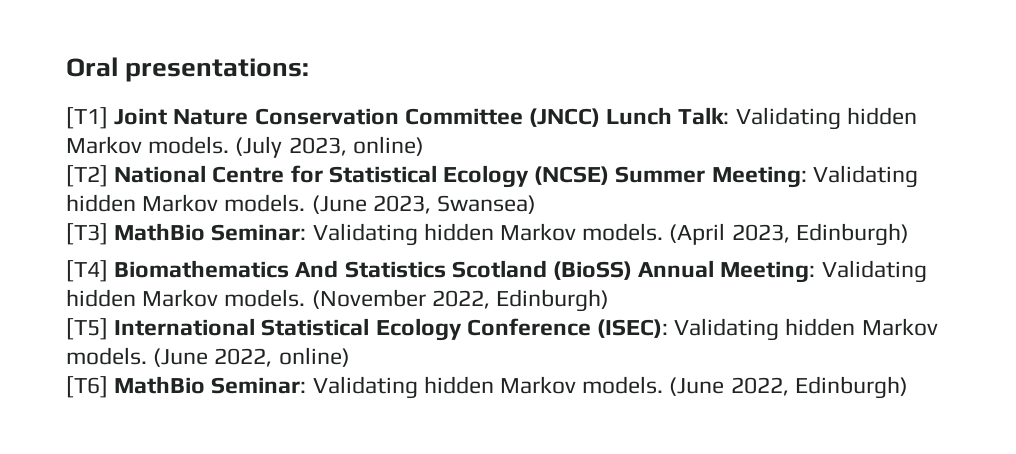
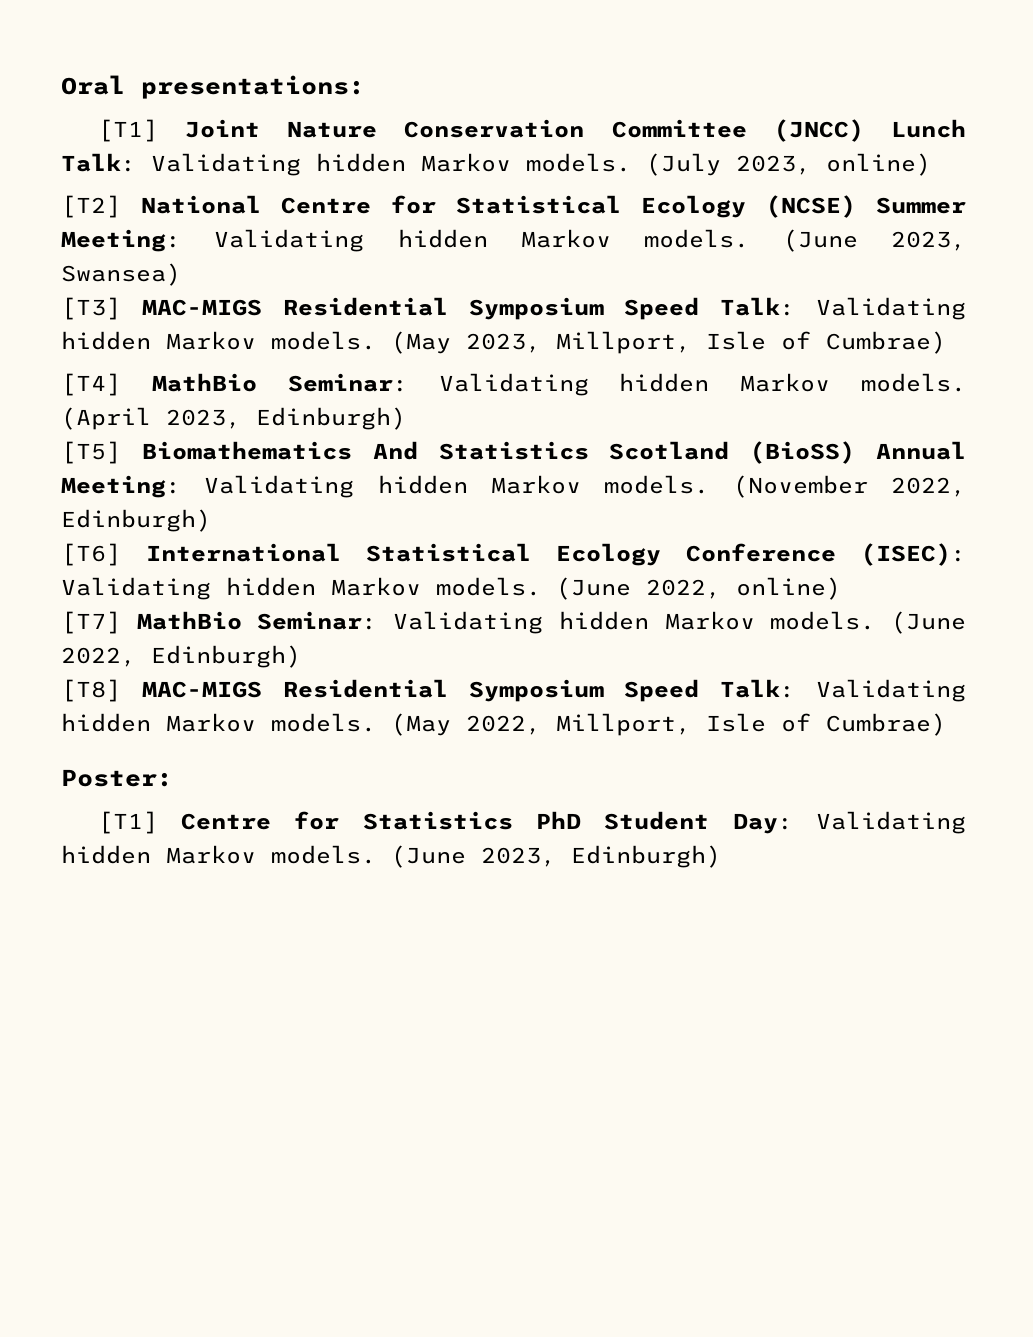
- [T3] MathBio Seminar: Validating hidden Markov models.
+ [T3] MAC-MIGS Residential Symposium Speed Talk: Validating hidden Markov models. (May 2023, Millport, Isle of Cumbrae)
+ [T4] MathBio Seminar: Validating hidden Markov models.
- [T4] Biomathematics And Statistics Scotland (BioSS) Annual Meeting: Validating hidden Markov models.
+ [T5] Biomathematics And Statistics Scotland (BioSS) Annual Meeting: Validating hidden Markov models.
- [T5] International Statistical Ecology Conference (ISEC): Validating hidden Markov models.
+ [T6] International Statistical Ecology Conference (ISEC): Validating hidden Markov models.
- [T6] MathBio Seminar: Validating hidden Markov models.
+ [T7] MathBio Seminar: Validating hidden Markov models.
+ [T8] MAC-MIGS Residential Symposium Speed Talk: Validating hidden Markov models. (May 2022, Millport, Isle of Cumbrae)
+ Poster:
+ [T1] Centre for Statistics PhD Student Day: Validating hidden Markov models. (June 2023, Edinburgh)

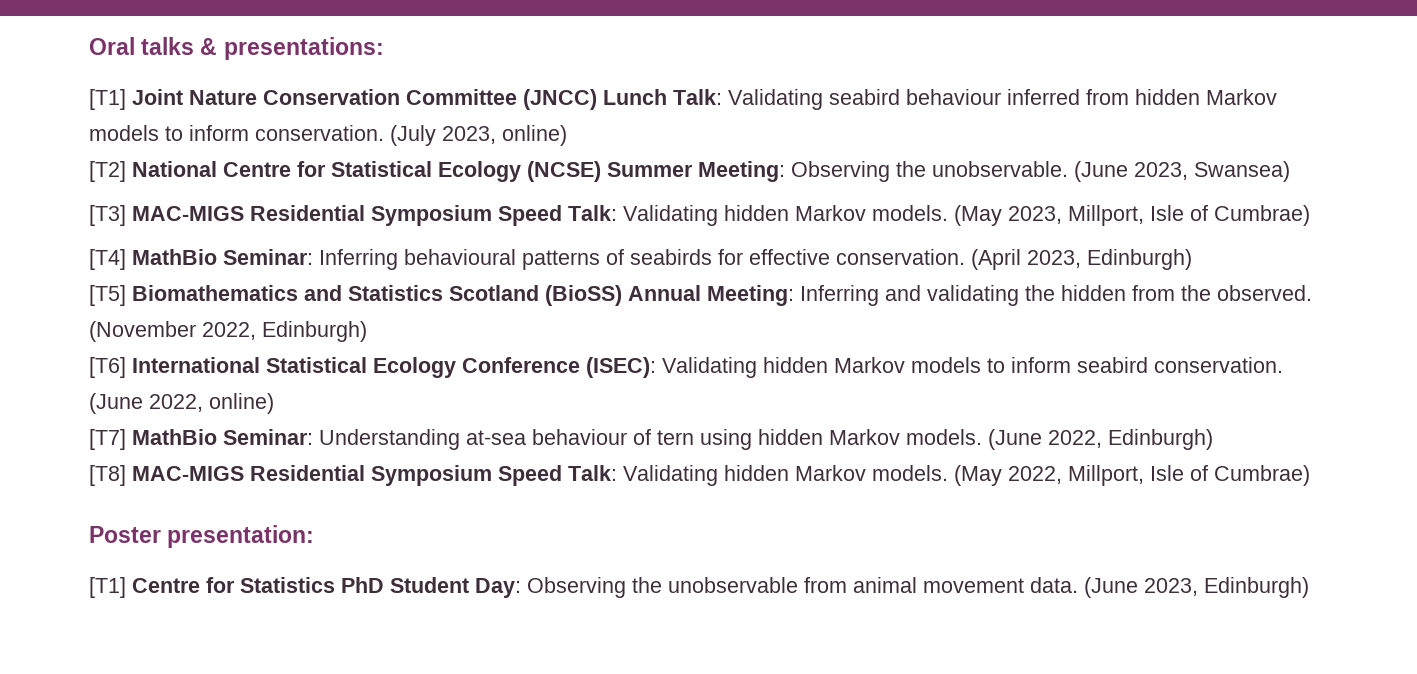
- Oral presentations:
+ Oral talks & presentations:
- [T1] Joint Nature Conservation Committee (JNCC) Lunch Talk: Validating hidden Markov models.
+ [T1] Joint Nature Conservation Committee (JNCC) Lunch Talk: Validating seabird behaviour inferred from hidden Markov models to inform conservation.
- [T2] National Centre for Statistical Ecology (NCSE) Summer Meeting: Validating hidden Markov models.
+ [T2] National Centre for Statistical Ecology (NCSE) Summer Meeting: Observing the unobservable.
- [T4] MathBio Seminar: Validating hidden Markov models.
+ [T4] MathBio Seminar: Inferring behavioural patterns of seabirds for effective conservation.
- [T5] Biomathematics And Statistics Scotland (BioSS) Annual Meeting: Validating hidden Markov models.
+ [T5] Biomathematics and Statistics Scotland (BioSS) Annual Meeting: Inferring and validating the hidden from the observed.
- [T6] International Statistical Ecology Conference (ISEC): Validating hidden Markov models.
+ [T6] International Statistical Ecology Conference (ISEC): Validating hidden Markov models to inform seabird conservation.
- [T7] MathBio Seminar: Validating hidden Markov models.
+ [T7] MathBio Seminar: Understanding at-sea behaviour of tern using hidden Markov models.
- Poster:
+ Poster presentation:
- [T1] Centre for Statistics PhD Student Day: Validating hidden Markov models.
+ [T1] Centre for Statistics PhD Student Day: Observing the unobservable from animal movement data.

